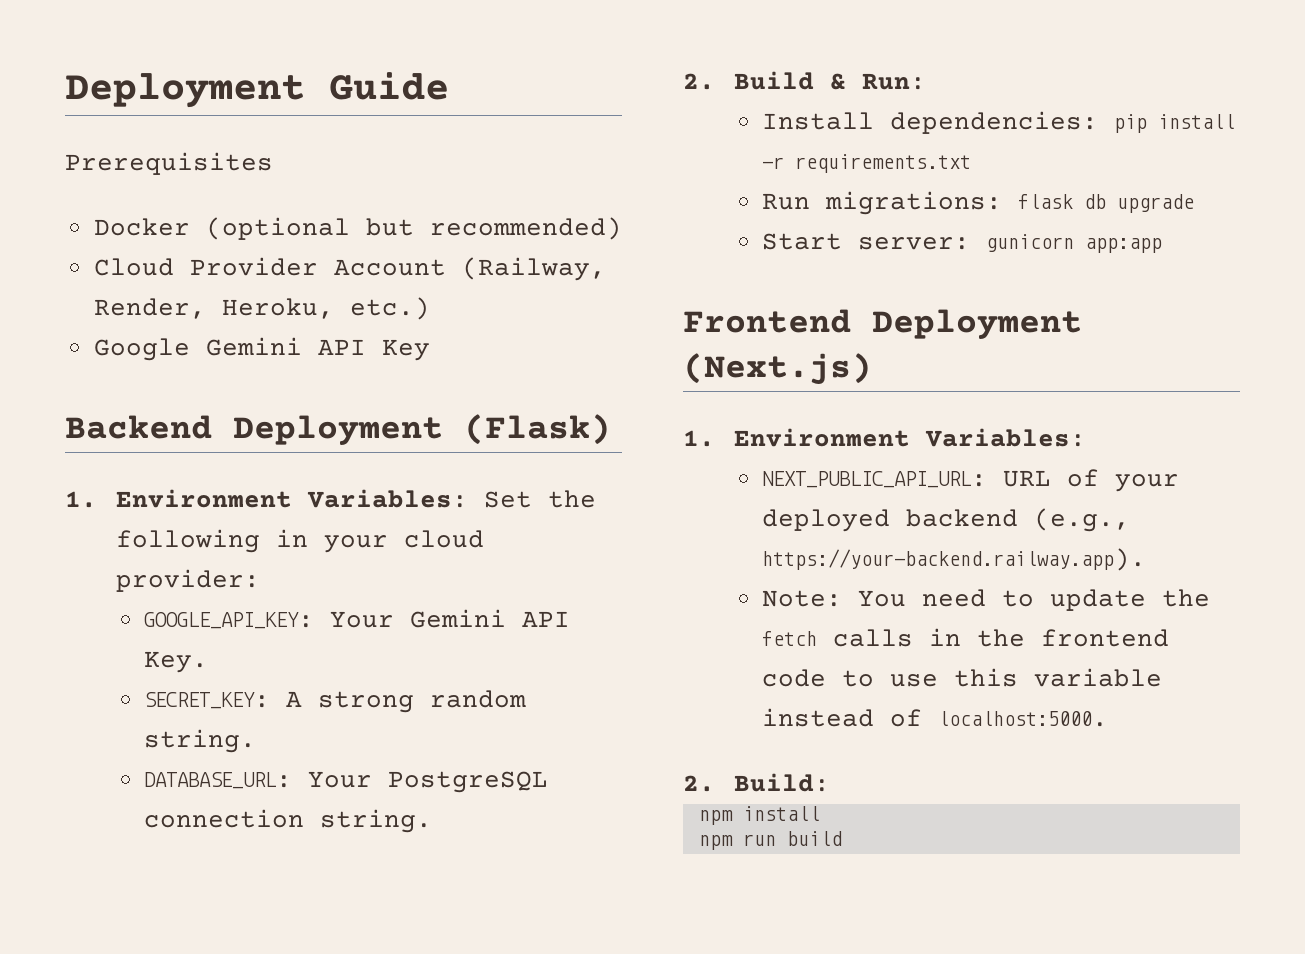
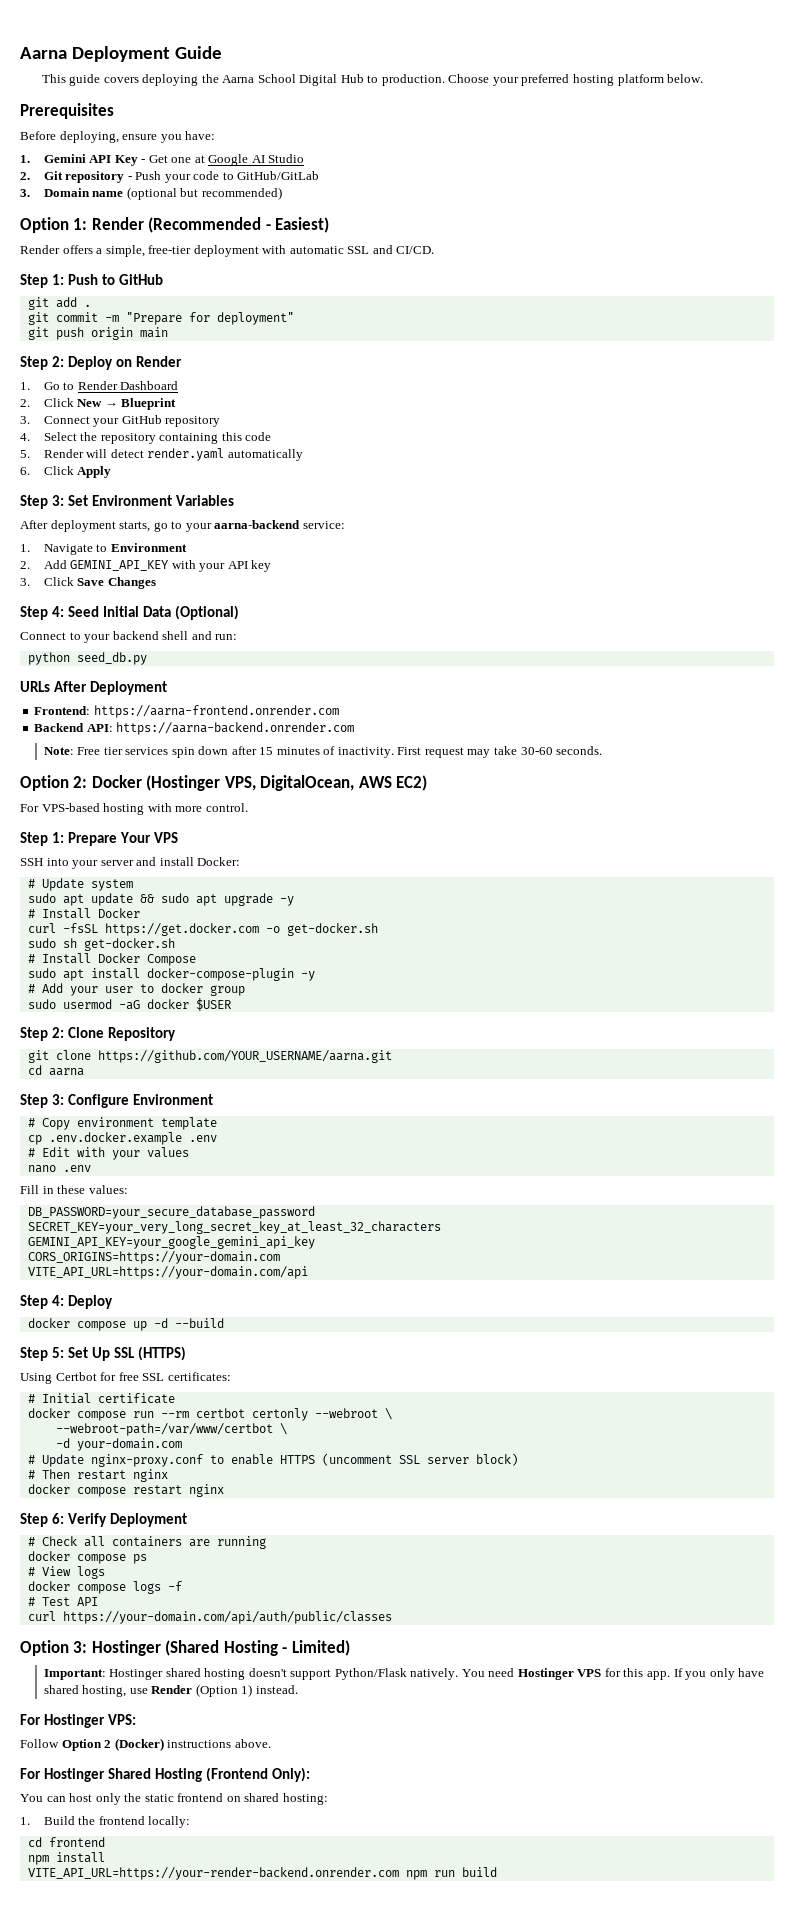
- Deployment Guide
+ Aarna Deployment Guide
+ This guide covers deploying the Aarna School Digital Hub to production. Choose your preferred hosting platform below.
  Prerequisites
- Docker (optional but recommended)
- Cloud Provider Account (Railway, Render, Heroku, etc.)
- Google Gemini API Key
- Backend Deployment (Flask)
- 1. Environment Variables: Set the following in your cloud provider:
- GOOGLE_API_KEY: Your Gemini API Key.
- SECRET_KEY: A strong random string.
- DATABASE_URL: Your PostgreSQL connection string.
- 2. Build & Run:
- Install dependencies: pip install -r requirements.txt
- Run migrations: flask db upgrade
- Start server: gunicorn app:app
- Frontend Deployment (Next.js)
- 1. Environment Variables:
- NEXT_PUBLIC_API_URL: URL of your deployed backend (e.g., https://your-backend.railway.app).
- Note: You need to update the fetch calls in the frontend code to use this variable instead of localhost:5000.
- 2. Build:
+ Before deploying, ensure you have:
+ 1. Gemini API Key - Get one at Google AI Studio
+ 2. Git repository - Push your code to GitHub/GitLab
+ 3. Domain name (optional but recommended)
+ Option 1: Render (Recommended - Easiest)
+ Render offers a simple, free-tier deployment with automatic SSL and CI/CD.
+ Step 1: Push to GitHub
+ git add .
+ git commit -m "Prepare for deployment"
+ git push origin main
+ Step 2: Deploy on Render
+ 1. Go to Render Dashboard
+ 2. Click New → Blueprint
+ 3. Connect your GitHub repository
+ 4. Select the repository containing this code
+ 5. Render will detect render.yaml automatically
+ 6. Click Apply
+ Step 3: Set Environment Variables
+ After deployment starts, go to your aarna-backend service:
+ 1. Navigate to Environment
+ 2. Add GEMINI_API_KEY with your API key
+ 3. Click Save Changes
+ Step 4: Seed Initial Data (Optional)
+ Connect to your backend shell and run:
+ python seed_db.py
+ URLs After Deployment
+ Frontend: https://aarna-frontend.onrender.com
+ Backend API: https://aarna-backend.onrender.com
+ Note: Free tier services spin down after 15 minutes of inactivity. First request may take 30-60 seconds.
+ Option 2: Docker (Hostinger VPS, DigitalOcean, AWS EC2)
+ For VPS-based hosting with more control.
+ Step 1: Prepare Your VPS
+ SSH into your server and install Docker:
+ # Update system
+ sudo apt update && sudo apt upgrade -y
+ # Install Docker
+ curl -fsSL https://get.docker.com -o get-docker.sh
+ sudo sh get-docker.sh
+ # Install Docker Compose
+ sudo apt install docker-compose-plugin -y
+ # Add your user to docker group
+ sudo usermod -aG docker $USER
+ Step 2: Clone Repository
+ git clone https://github.com/YOUR_USERNAME/aarna.git
+ cd aarna
+ Step 3: Configure Environment
+ # Copy environment template
+ cp .env.docker.example .env
+ # Edit with your values
+ nano .env
+ Fill in these values:
+ DB_PASSWORD=your_secure_database_password
+ SECRET_KEY=your_very_long_secret_key_at_least_32_characters
+ GEMINI_API_KEY=your_google_gemini_api_key
+ CORS_ORIGINS=https://your-domain.com
+ VITE_API_URL=https://your-domain.com/api
+ Step 4: Deploy
+ docker compose up -d --build
+ Step 5: Set Up SSL (HTTPS)
+ Using Certbot for free SSL certificates:
+ # Initial certificate
+ docker compose run --rm certbot certonly --webroot \
+ --webroot-path=/var/www/certbot \
+ -d your-domain.com
+ # Update nginx-proxy.conf to enable HTTPS (uncomment SSL server block)
+ # Then restart nginx
+ docker compose restart nginx
+ Step 6: Verify Deployment
+ # Check all containers are running
+ docker compose ps
+ # View logs
+ docker compose logs -f
+ # Test API
+ curl https://your-domain.com/api/auth/public/classes
+ Option 3: Hostinger (Shared Hosting - Limited)
+ Important: Hostinger shared hosting doesn't support Python/Flask natively. You need Hostinger VPS for this app. If you only have shared hosting, use Render (Option 1) instead.
+ For Hostinger VPS:
+ Follow Option 2 (Docker) instructions above.
+ For Hostinger Shared Hosting (Frontend Only):
+ You can host only the static frontend on shared hosting:
+ 1. Build the frontend locally:
+ cd frontend
- npm run build
+ VITE_API_URL=https://your-render-backend.onrender.com npm run build

